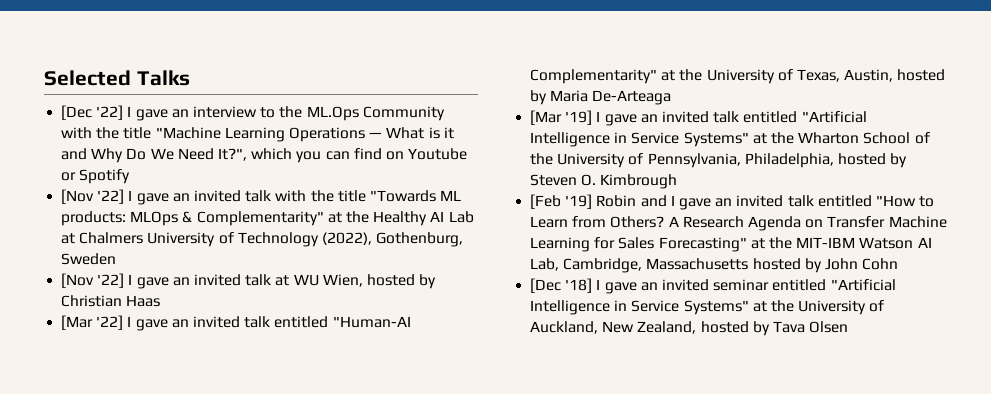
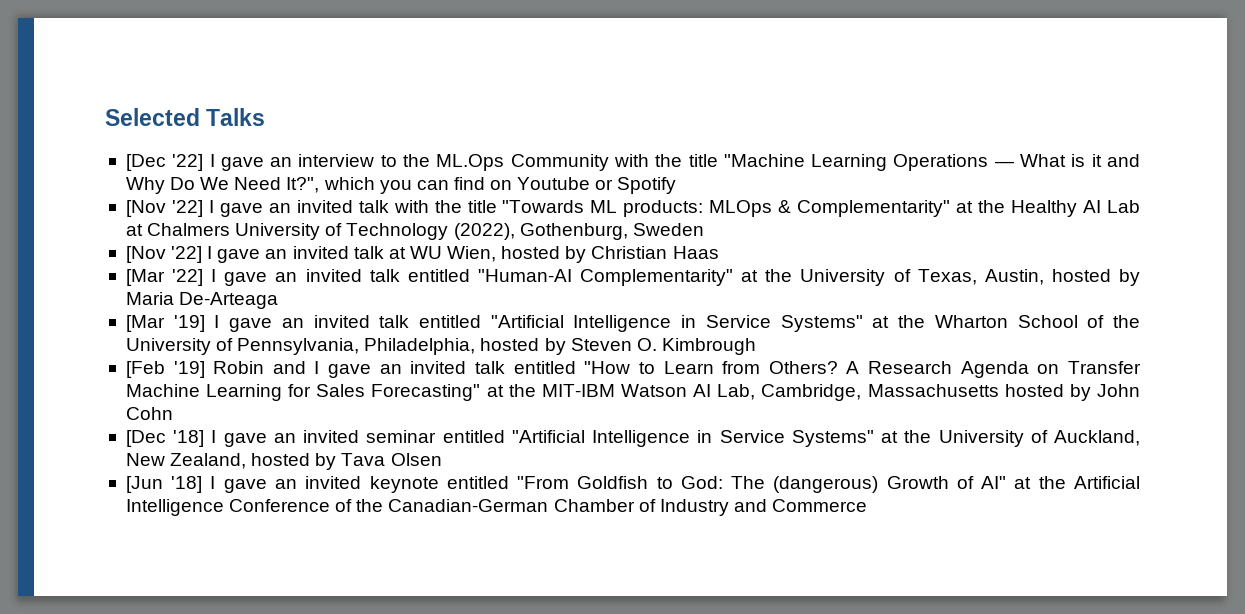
+ [Jun '18] I gave an invited keynote entitled "From Goldfish to God: The (dangerous) Growth of AI" at the Artificial Intelligence Conference of the Canadian-German Chamber of Industry and Commerce

